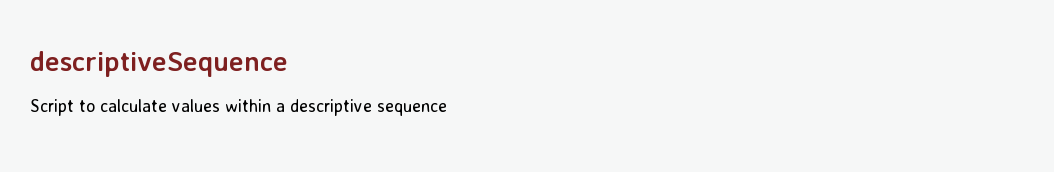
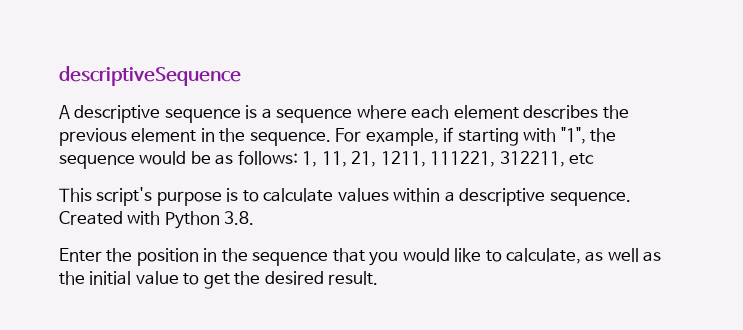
- Script to calculate values within a descriptive sequence
+ A descriptive sequence is a sequence where each element describes the previous element in the sequence. For example, if starting with "1", the sequence would be as follows: 1, 11, 21, 1211, 111221, 312211, etc
+ This script's purpose is to calculate values within a descriptive sequence. Created with Python 3.8.
+ Enter the position in the sequence that you would like to calculate, as well as the initial value to get the desired result.

